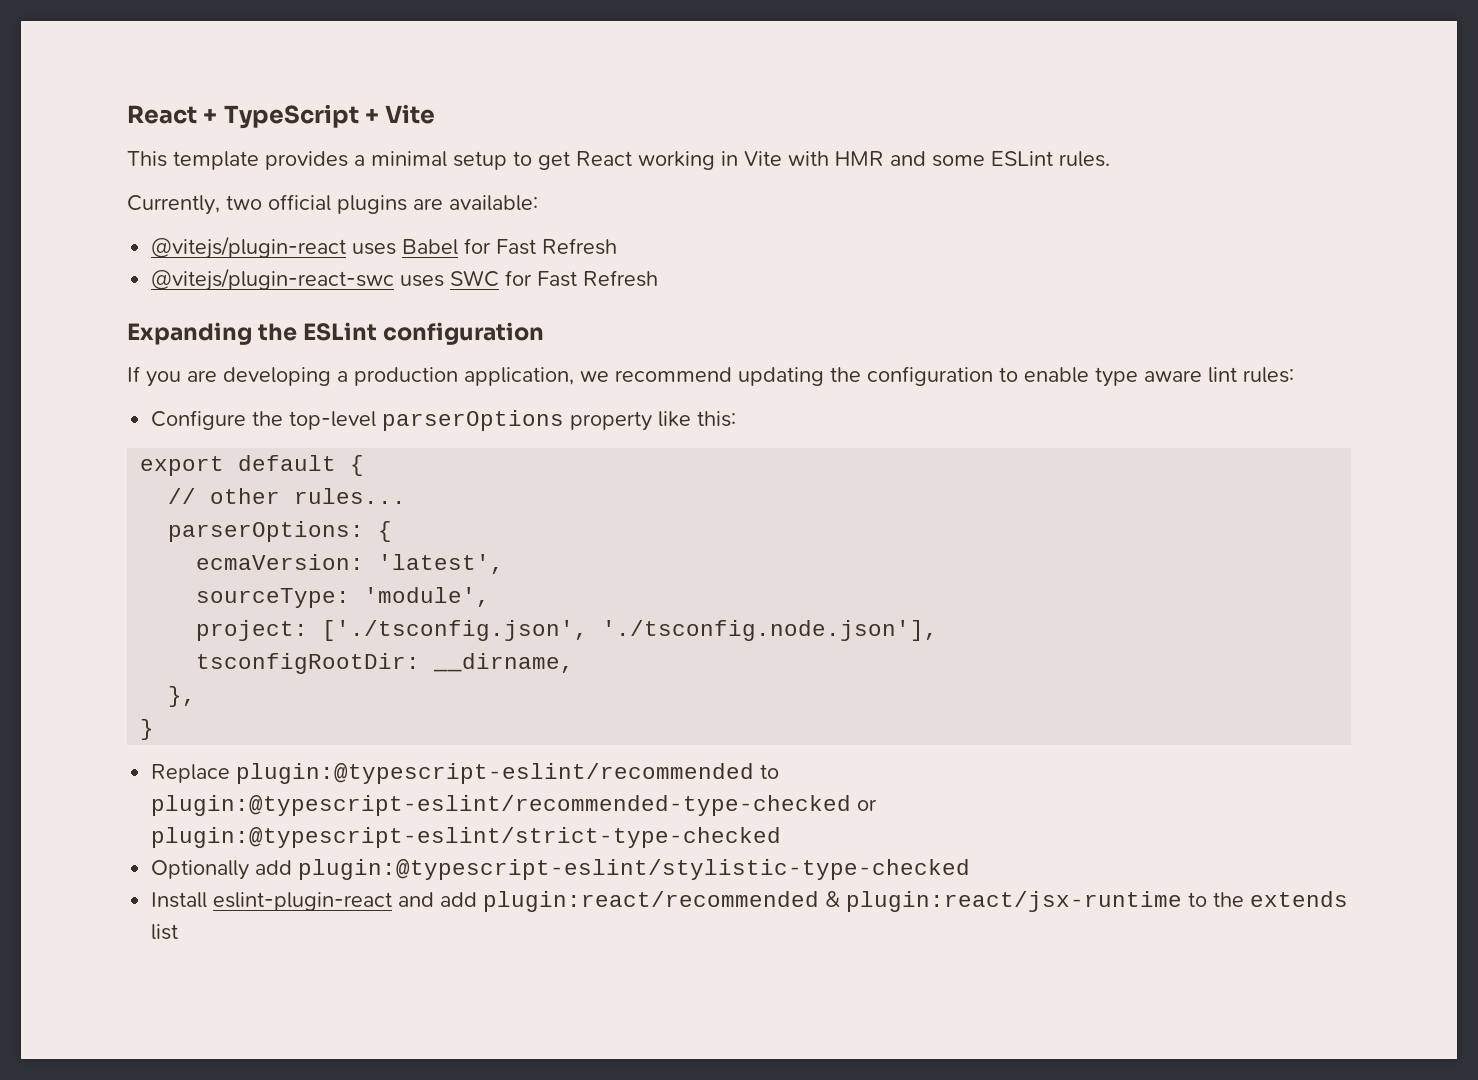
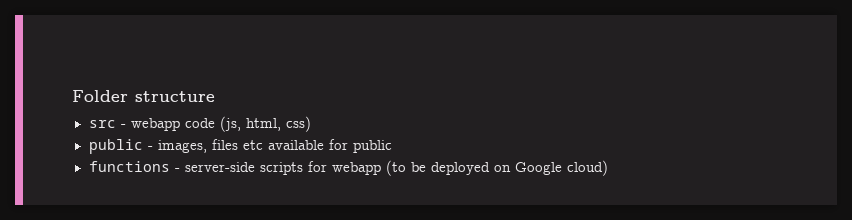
- React + TypeScript + Vite
- This template provides a minimal setup to get React working in Vite with HMR and some ESLint rules.
- Currently, two official plugins are available:
- @vitejs/plugin-react uses Babel for Fast Refresh
- @vitejs/plugin-react-swc uses SWC for Fast Refresh
- Expanding the ESLint configuration
- If you are developing a production application, we recommend updating the configuration to enable type aware lint rules:
- Configure the top-level parserOptions property like this:
- export default {
- // other rules...
- parserOptions: {
- ecmaVersion: 'latest',
- sourceType: 'module',
- project: ['./tsconfig.json', './tsconfig.node.json'],
- tsconfigRootDir: __dirname,
- },
- }
- Replace plugin:@typescript-eslint/recommended to plugin:@typescript-eslint/recommended-type-checked or plugin:@typescript-eslint/strict-type-checked
- Optionally add plugin:@typescript-eslint/stylistic-type-checked
- Install eslint-plugin-react and add plugin:react/recommended & plugin:react/jsx-runtime to the extends list
+ Folder structure
+ src - webapp code (js, html, css)
+ public - images, files etc available for public
+ functions - server-side scripts for webapp (to be deployed on Google cloud)

